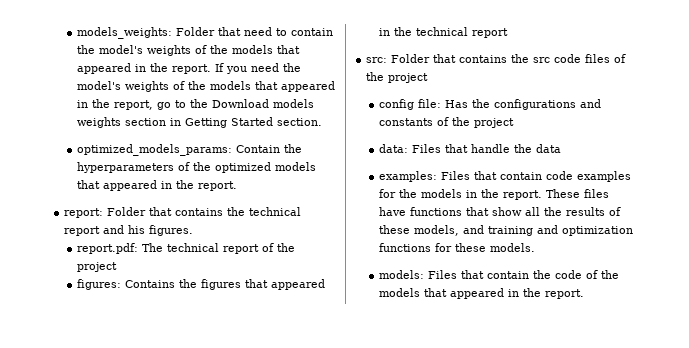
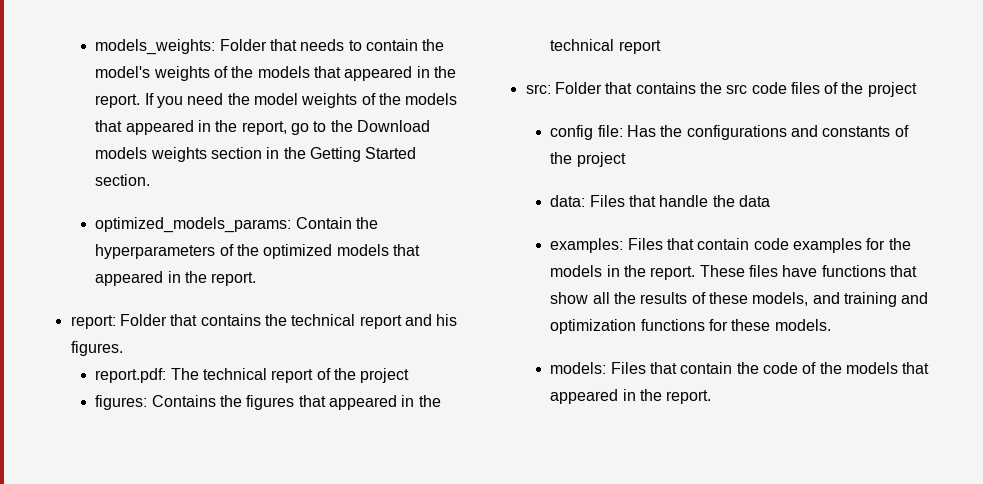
- models_weights: Folder that need to contain the model's weights of the models that appeared in the report.
+ models_weights: Folder that needs to contain the model's weights of the models that appeared in the report.
- If you need the model's weights of the models that appeared in the report, go to the Download models weights section in Getting Started section.
+ If you need the model weights of the models that appeared in the report, go to the Download models weights section in the Getting Started section.

